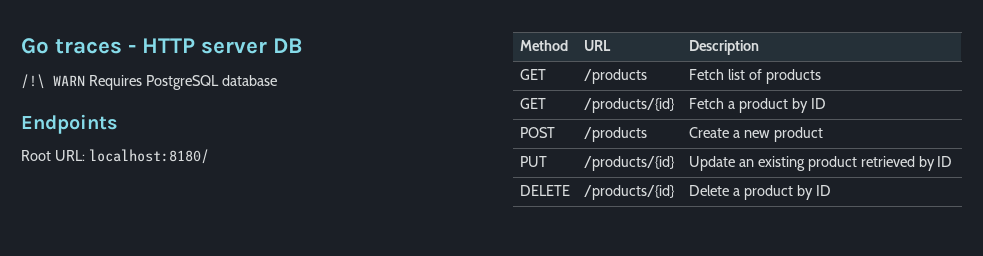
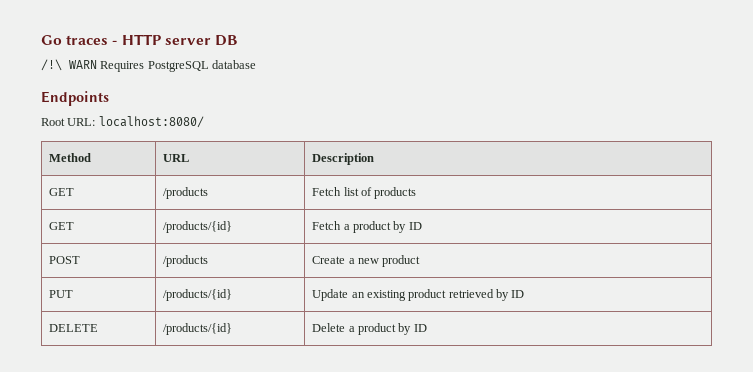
- Root URL: localhost:8180/
+ Root URL: localhost:8080/

